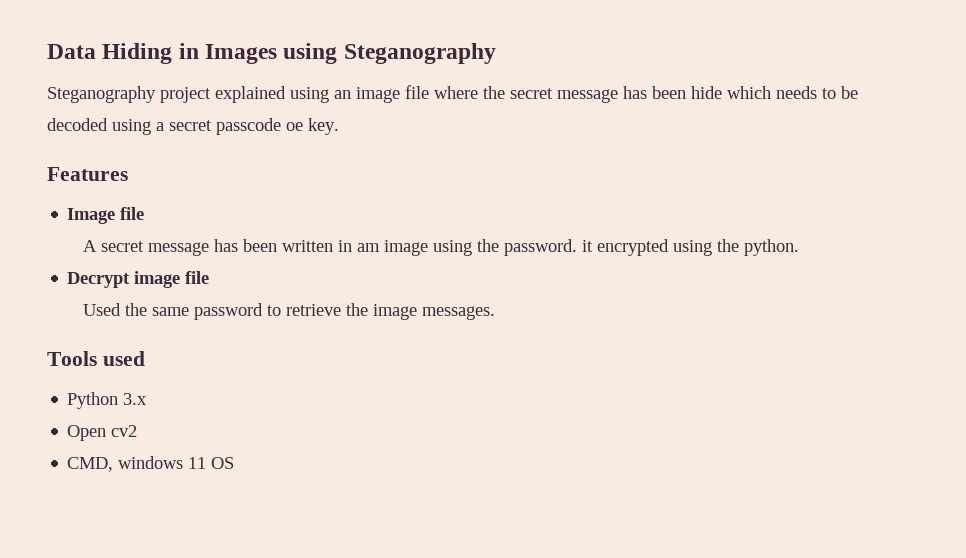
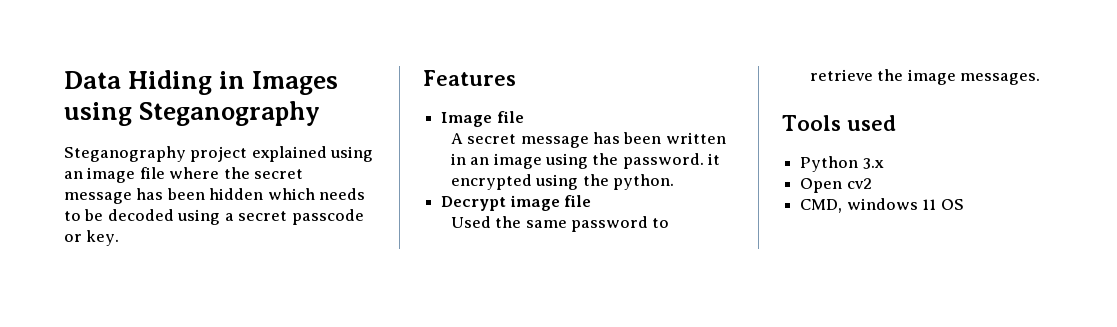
- Steganography project explained using an image file where the secret message has been hide which needs to be decoded using a secret passcode oe key.
+ Steganography project explained using an image file where the secret message has been hidden which needs to be decoded using a secret passcode or key.
- A secret message has been written in am image using the password. it encrypted using the python.
+ A secret message has been written in an image using the password. it encrypted using the python.

